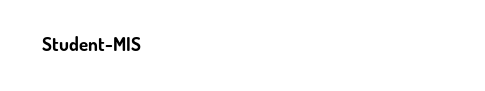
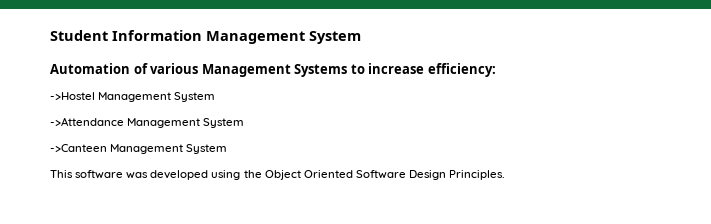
- Student-MIS
+ Student Information Management System
+ Automation of various Management Systems to increase efficiency:
+ ->Hostel Management System
+ ->Attendance Management System
+ ->Canteen Management System
+ This software was developed using the Object Oriented Software Design Principles.

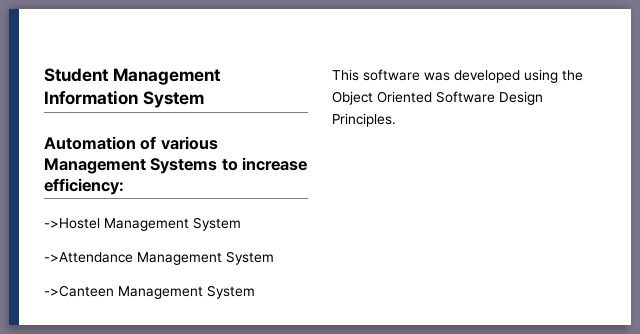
- Student Information Management System
+ Student Management Information System

